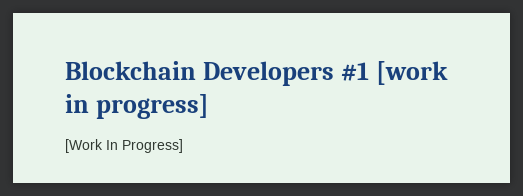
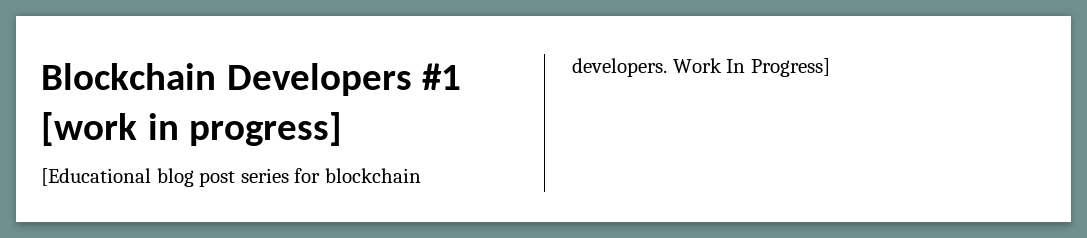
- [Work In Progress]
+ [Educational blog post series for blockchain developers. Work In Progress]

